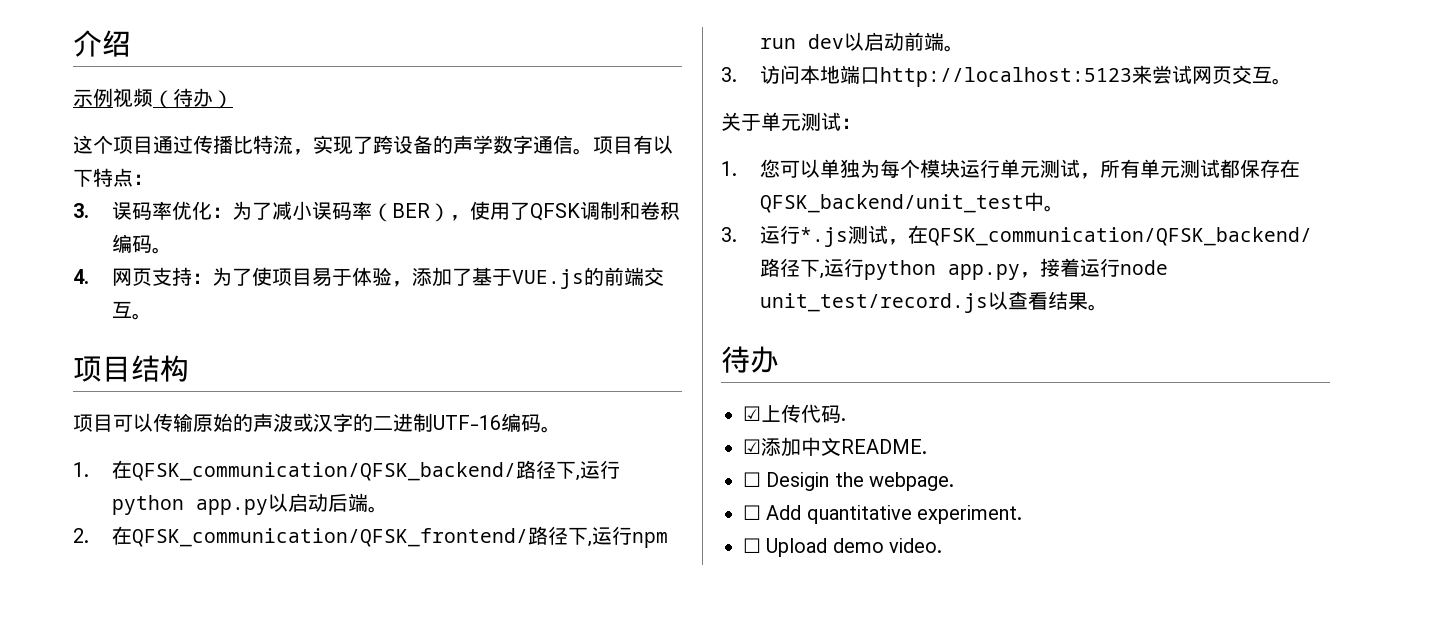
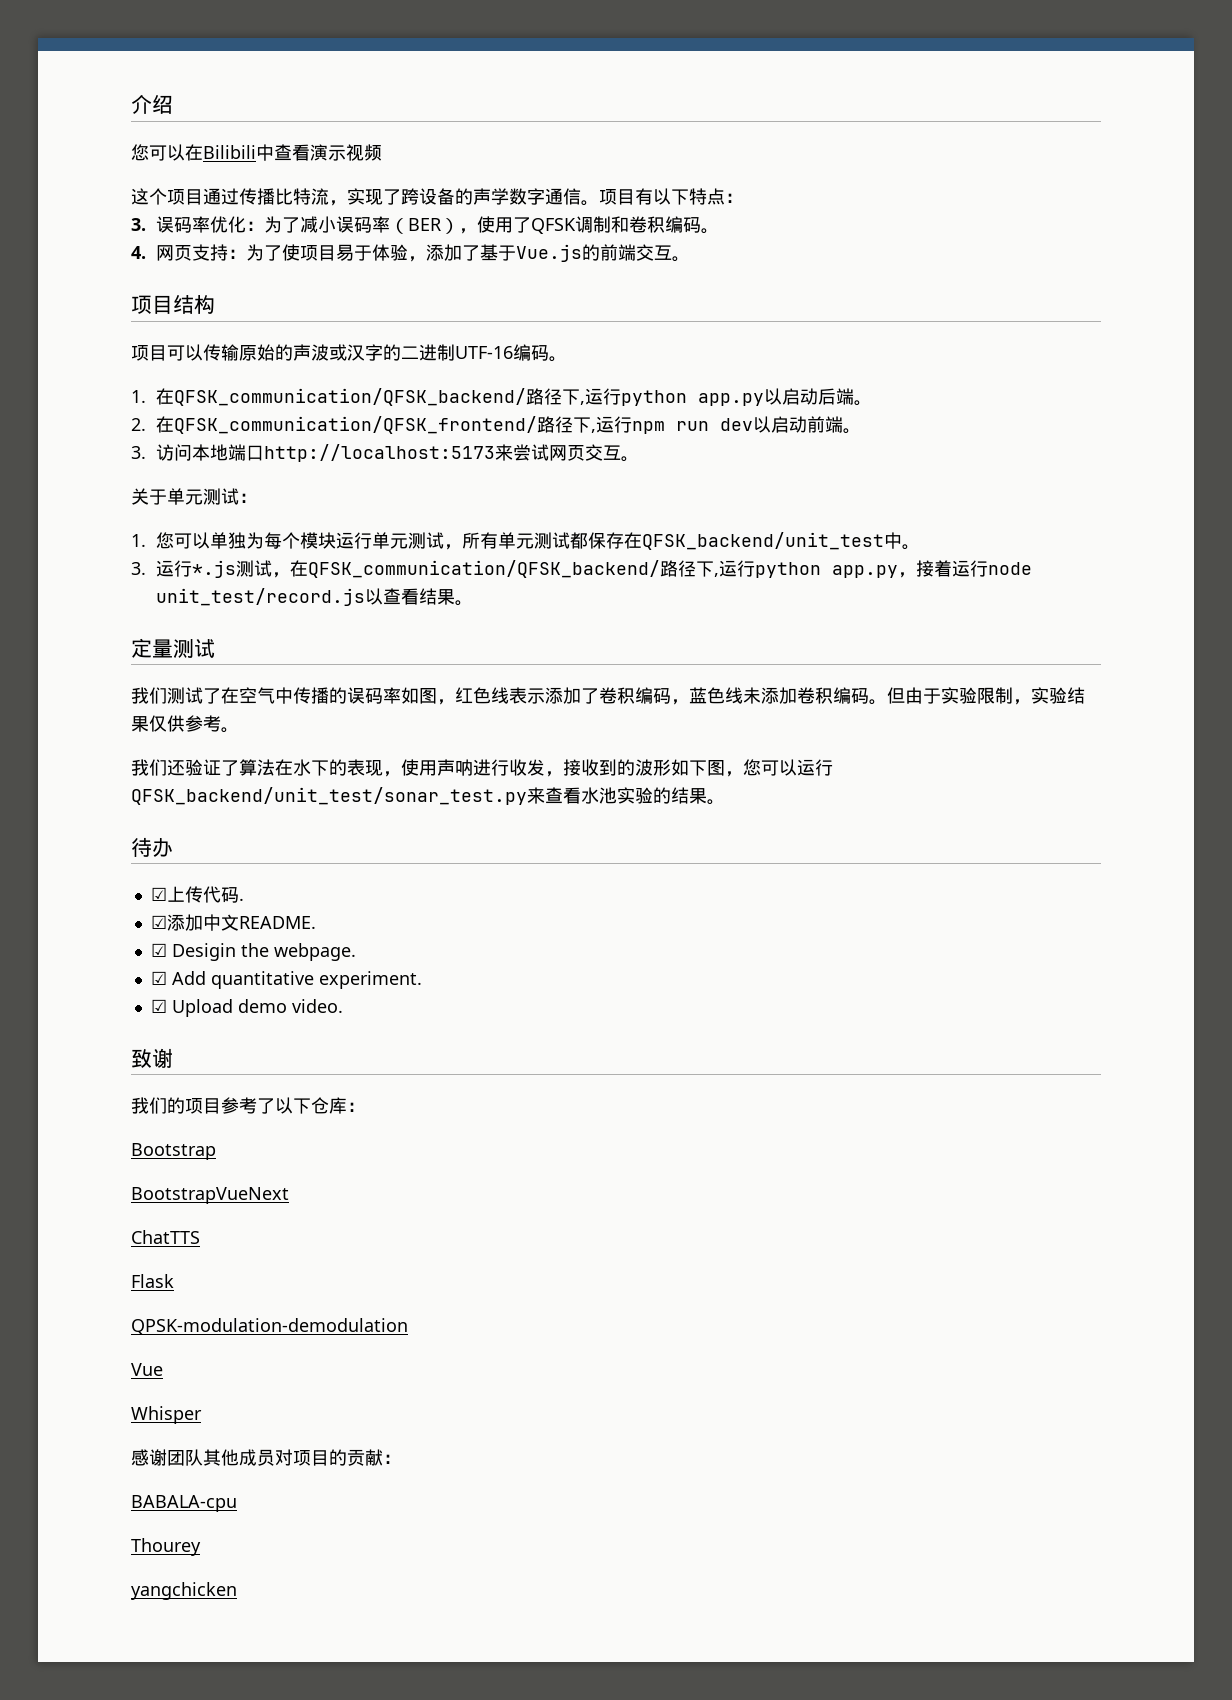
- 示例视频（待办）
+ 您可以在Bilibili中查看演示视频
- 4.网页支持：为了使项目易于体验，添加了基于VUE.js的前端交互。
+ 4.网页支持：为了使项目易于体验，添加了基于Vue.js的前端交互。
- 3.访问本地端口http://localhost:5123来尝试网页交互。
+ 3.访问本地端口http://localhost:5173来尝试网页交互。
+ 定量测试
+ 我们测试了在空气中传播的误码率如图，红色线表示添加了卷积编码，蓝色线未添加卷积编码。但由于实验限制，实验结果仅供参考。
+ 我们还验证了算法在水下的表现，使用声呐进行收发，接收到的波形如下图，您可以运行QFSK_backend/unit_test/sonar_test.py来查看水池实验的结果。
- ☐ Desigin the webpage.
+ ☑ Desigin the webpage.
- ☐ Add quantitative experiment.
+ ☑ Add quantitative experiment.
- ☐ Upload demo video.
+ ☑ Upload demo video.
+ 致谢
+ 我们的项目参考了以下仓库：
+ Bootstrap
+ BootstrapVueNext
+ ChatTTS
+ Flask
+ QPSK-modulation-demodulation
+ Vue
+ Whisper
+ 感谢团队其他成员对项目的贡献：
+ BABALA-cpu
+ Thourey
+ yangchicken

